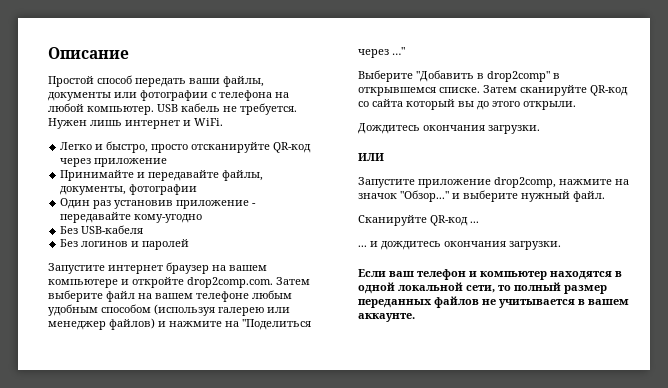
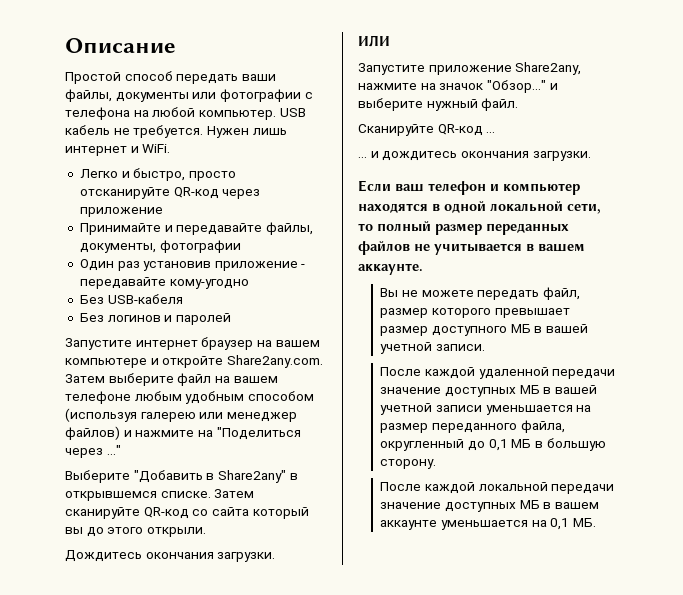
- Запустите интернет браузер на вашем компьютере и откройте drop2comp.com. Затем выберите файл на вашем телефоне любым удобным способом (используя галерею или менеджер файлов) и нажмите на "Поделиться через …"
+ Запустите интернет браузер на вашем компьютере и откройте Share2any.com. Затем выберите файл на вашем телефоне любым удобным способом (используя галерею или менеджер файлов) и нажмите на "Поделиться через …"
- Выберите "Добавить в drop2comp" в открывшемся списке.
+ Выберите "Добавить в Share2any" в открывшемся списке.
- Запустите приложение drop2comp, нажмите на значок "Обзор..." и выберите нужный файл.
+ Запустите приложение Share2any, нажмите на значок "Обзор..." и выберите нужный файл.
+ Вы не можете передать файл, размер которого превышает размер доступного МБ в вашей учетной записи.
+ После каждой удаленной передачи значение доступных МБ в вашей учетной записи уменьшается на размер переданного файла, округленный до 0,1 МБ в большую сторону.
+ После каждой локальной передачи значение доступных МБ в вашем аккаунте уменьшается на 0,1 МБ.

